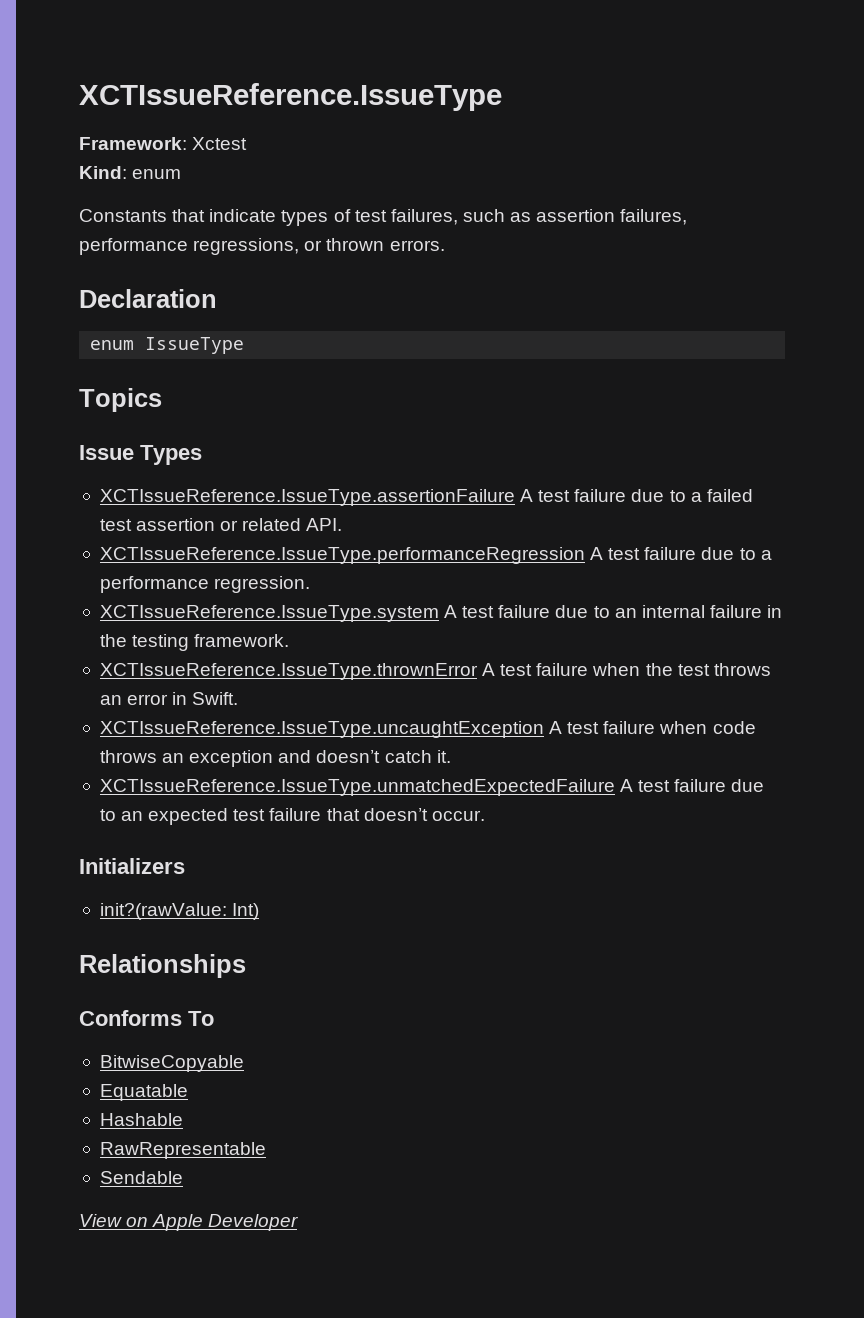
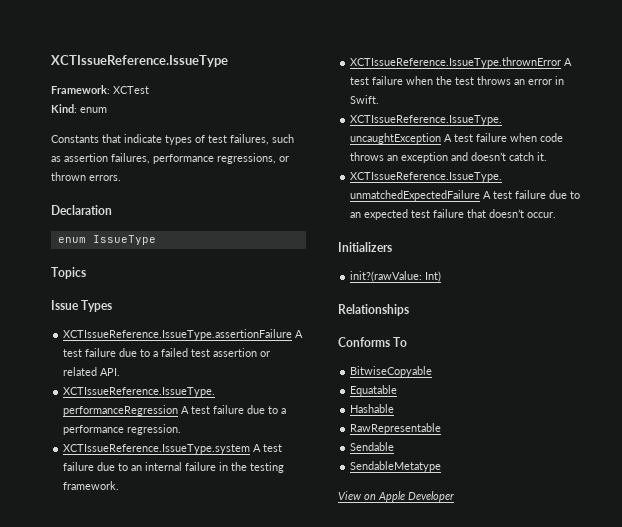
- Framework: Xctest
+ Framework: XCTest
+ SendableMetatype

